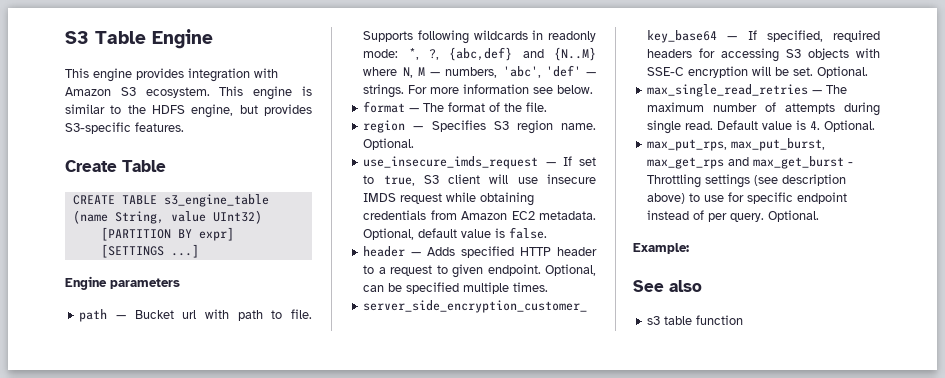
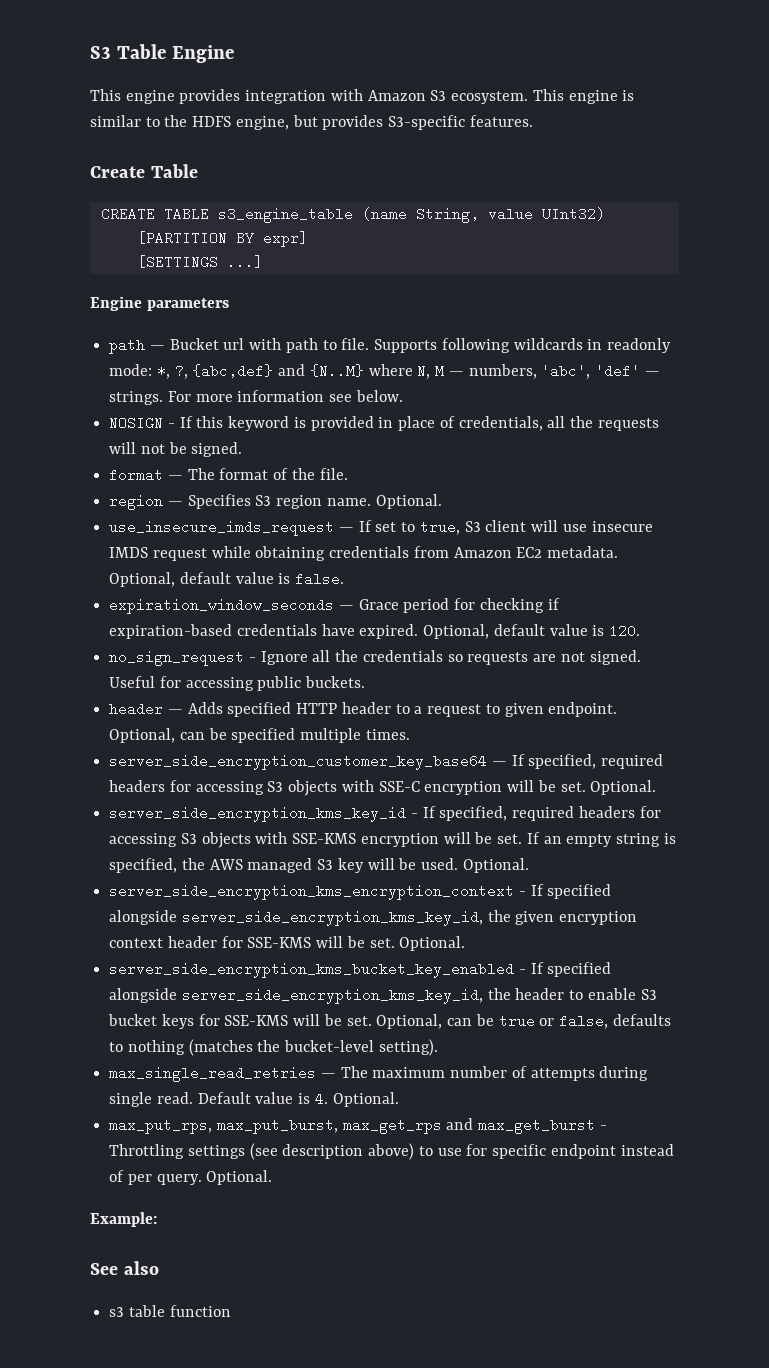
+ NOSIGN - If this keyword is provided in place of credentials, all the requests will not be signed.
+ expiration_window_seconds — Grace period for checking if expiration-based credentials have expired. Optional, default value is 120.
+ no_sign_request - Ignore all the credentials so requests are not signed. Useful for accessing public buckets.
+ server_side_encryption_kms_key_id - If specified, required headers for accessing S3 objects with SSE-KMS encryption will be set. If an empty string is specified, the AWS managed S3 key will be used. Optional.
+ server_side_encryption_kms_encryption_context - If specified alongside server_side_encryption_kms_key_id, the given encryption context header for SSE-KMS will be set. Optional.
+ server_side_encryption_kms_bucket_key_enabled - If specified alongside server_side_encryption_kms_key_id, the header to enable S3 bucket keys for SSE-KMS will be set. Optional, can be true or false, defaults to nothing (matches the bucket-level setting).

